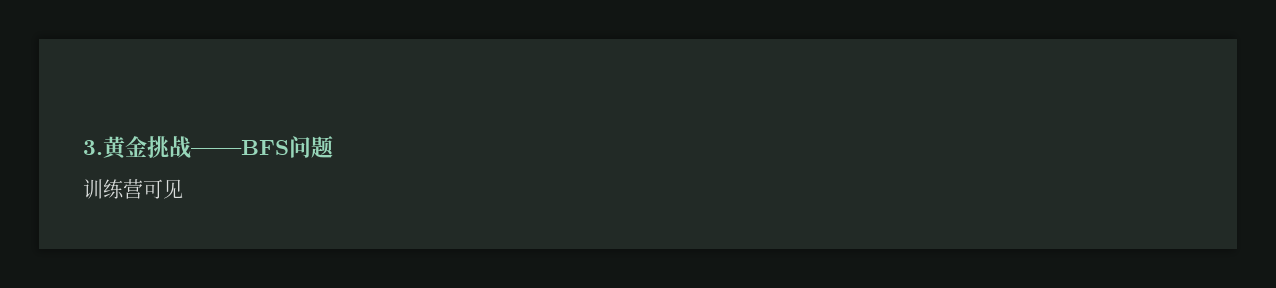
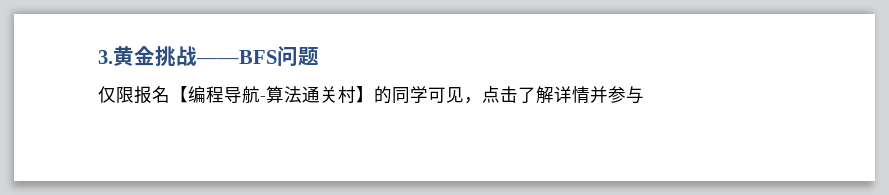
- 训练营可见
+ 仅限报名【编程导航-算法通关村】的同学可见，点击了解详情并参与

